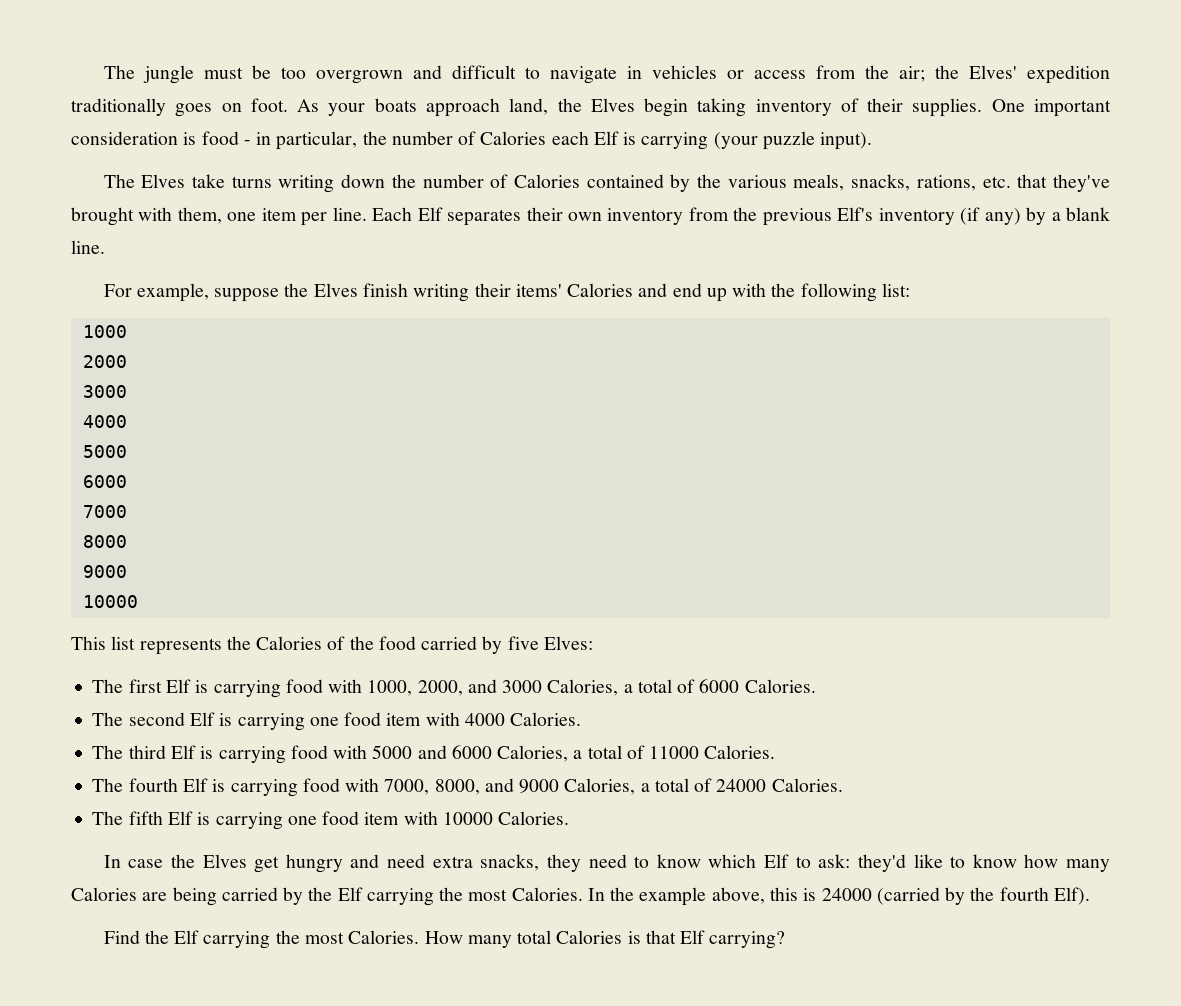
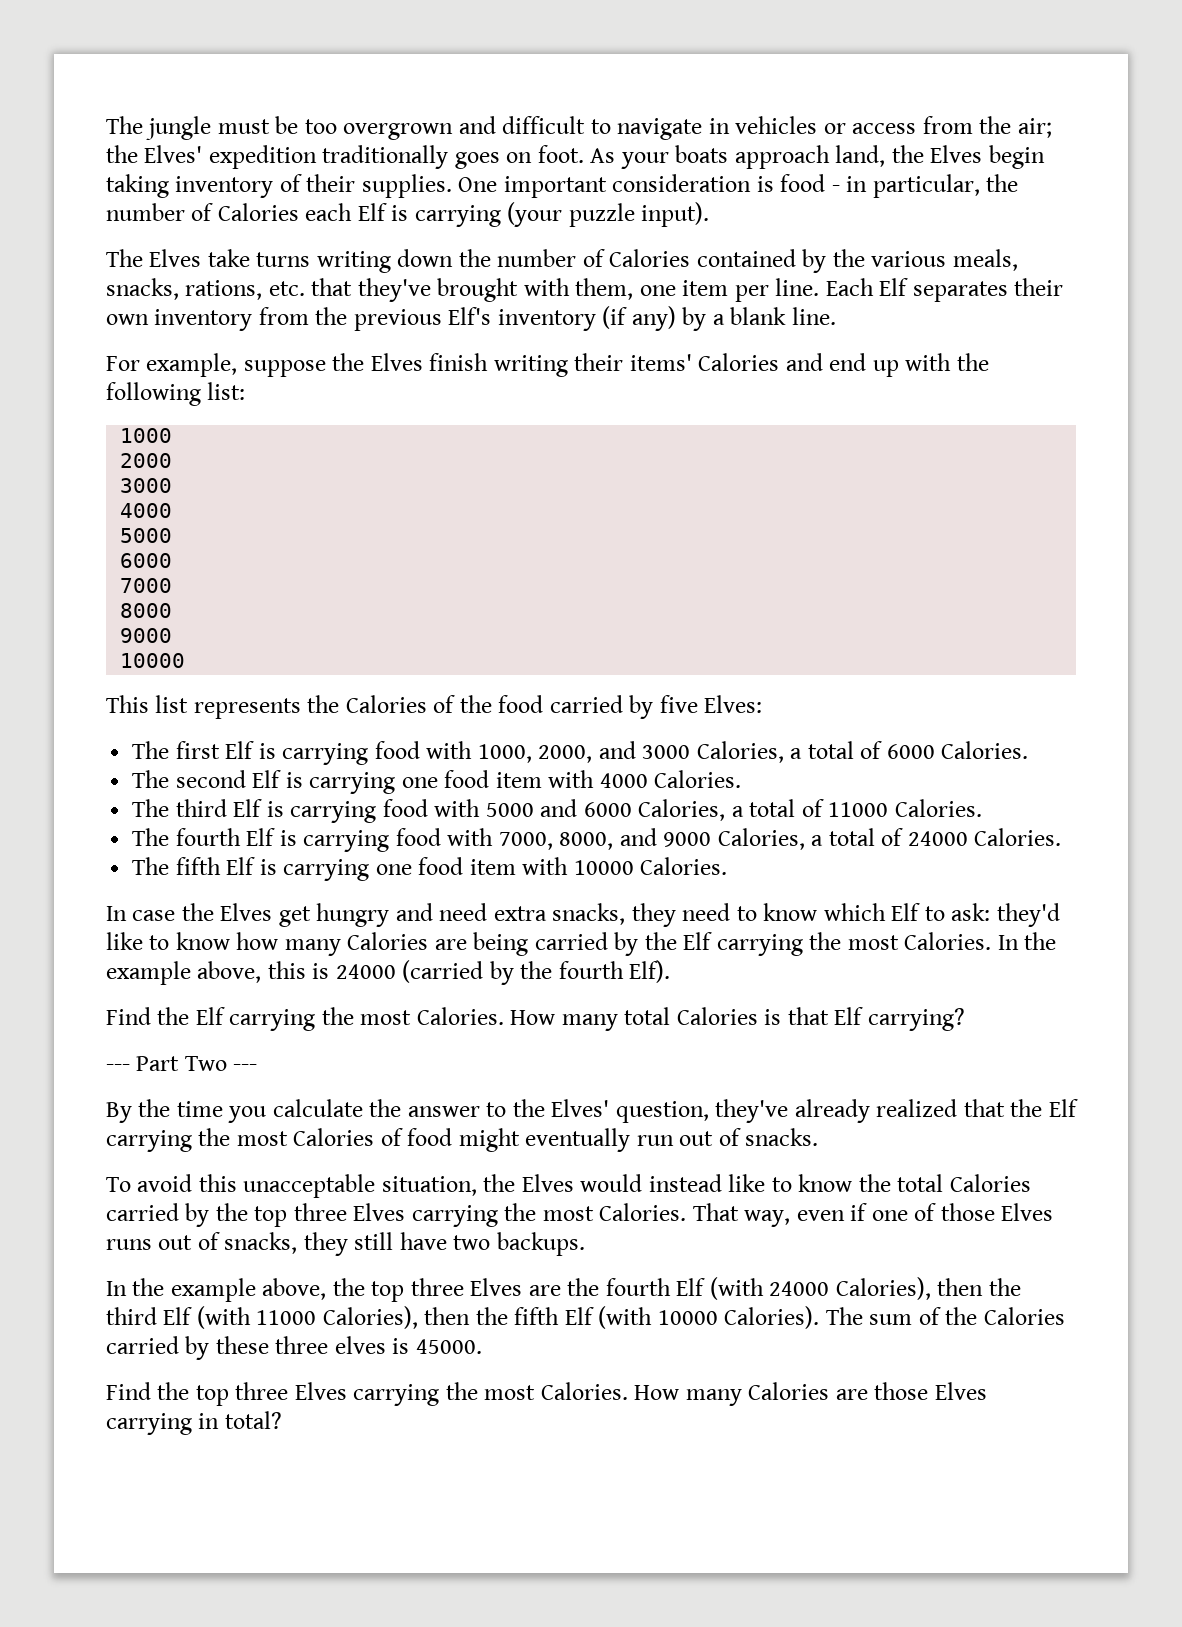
+ --- Part Two ---
+ By the time you calculate the answer to the Elves' question, they've already realized that the Elf carrying the most Calories of food might eventually run out of snacks.
+ To avoid this unacceptable situation, the Elves would instead like to know the total Calories carried by the top three Elves carrying the most Calories. That way, even if one of those Elves runs out of snacks, they still have two backups.
+ In the example above, the top three Elves are the fourth Elf (with 24000 Calories), then the third Elf (with 11000 Calories), then the fifth Elf (with 10000 Calories). The sum of the Calories carried by these three elves is 45000.
+ Find the top three Elves carrying the most Calories. How many Calories are those Elves carrying in total?

